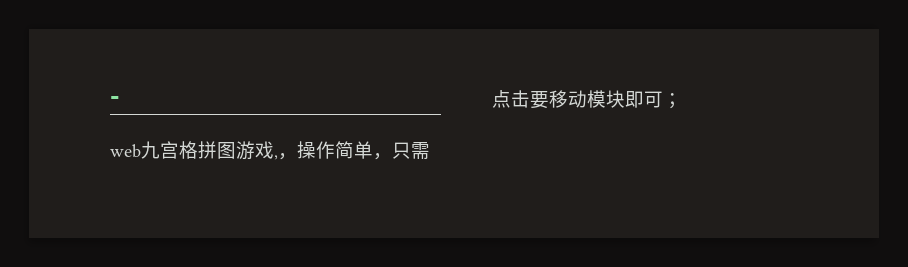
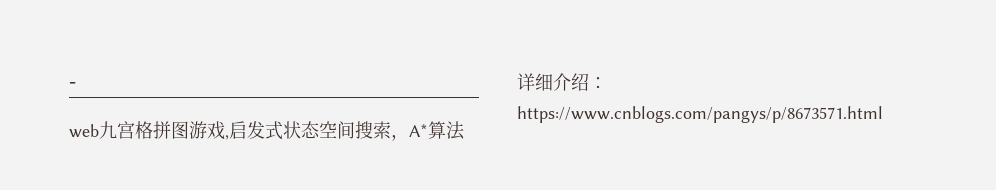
- web九宫格拼图游戏,，操作简单，只需点击要移动模块即可；
+ web九宫格拼图游戏,启发式状态空间搜索，A*算法详细介绍：https://www.cnblogs.com/pangys/p/8673571.html

